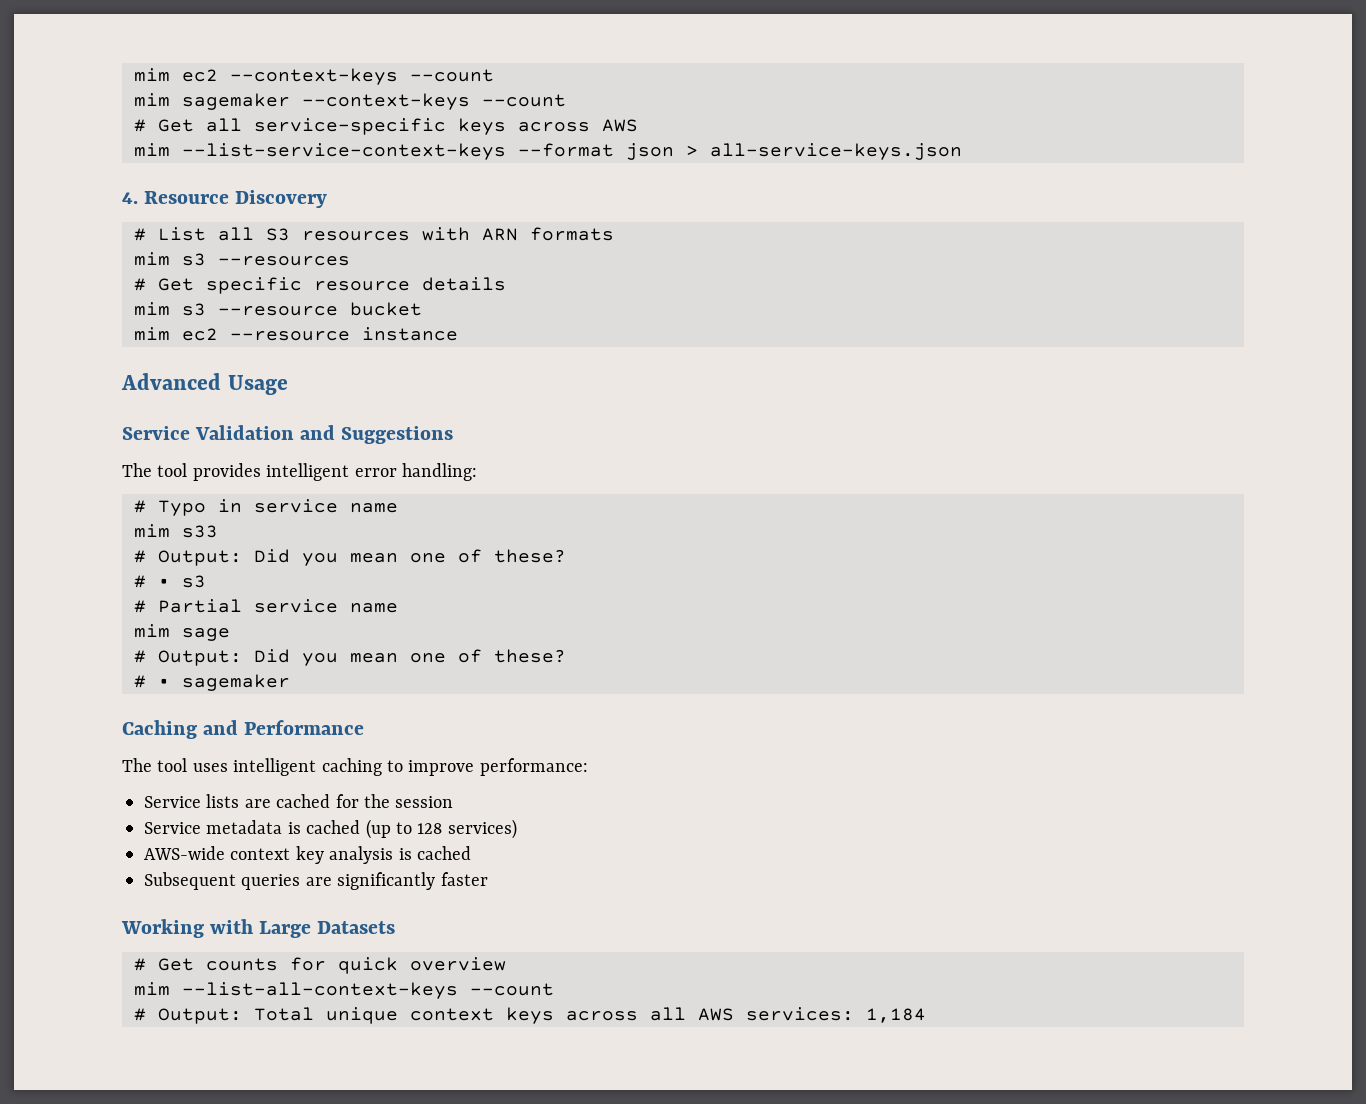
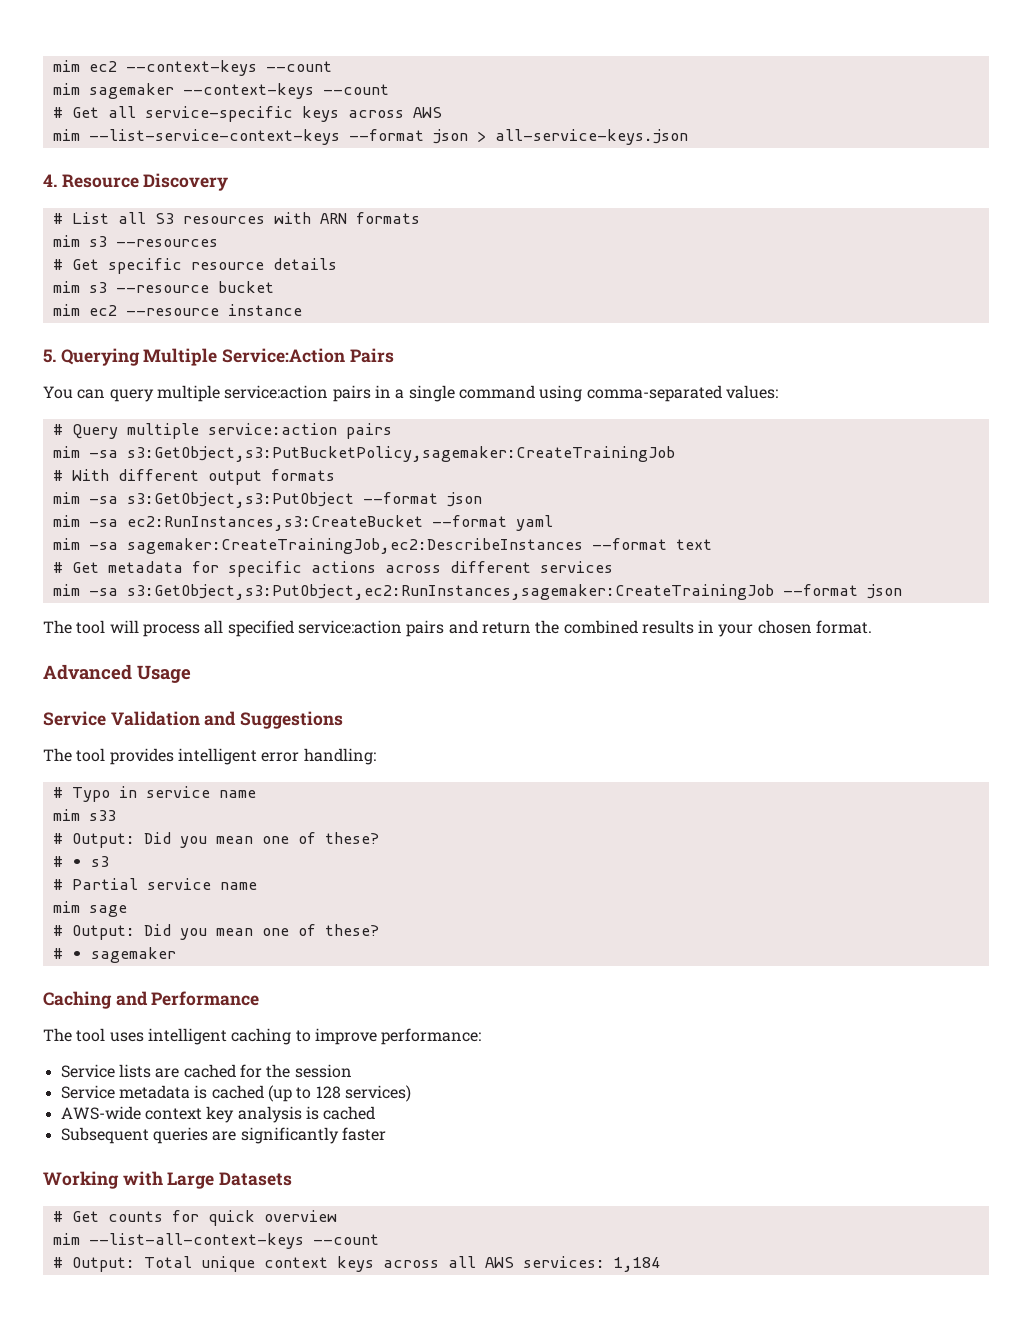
+ 5. Querying Multiple Service:Action Pairs
+ You can query multiple service:action pairs in a single command using comma-separated values:
+ # Query multiple service:action pairs
+ mim -sa s3:GetObject,s3:PutBucketPolicy,sagemaker:CreateTrainingJob
+ # With different output formats
+ mim -sa s3:GetObject,s3:PutObject --format json
+ mim -sa ec2:RunInstances,s3:CreateBucket --format yaml
+ mim -sa sagemaker:CreateTrainingJob,ec2:DescribeInstances --format text
+ # Get metadata for specific actions across different services
+ mim -sa s3:GetObject,s3:PutObject,ec2:RunInstances,sagemaker:CreateTrainingJob --format json
+ The tool will process all specified service:action pairs and return the combined results in your chosen format.

